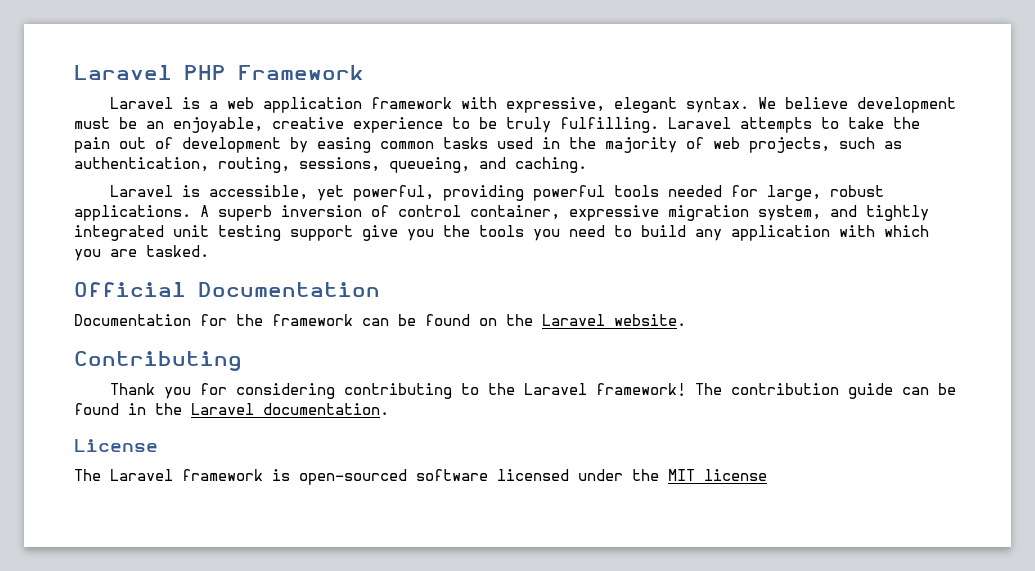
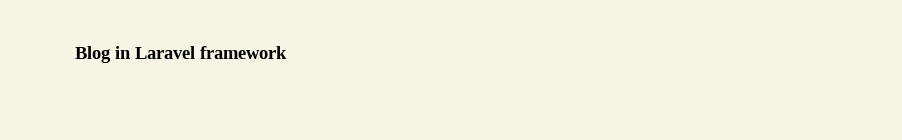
- Laravel PHP Framework
- Laravel is a web application framework with expressive, elegant syntax. We believe development must be an enjoyable, creative experience to be truly fulfilling. Laravel attempts to take the pain out of development by easing common tasks used in the majority of web projects, such as authentication, routing, sessions, queueing, and caching.
- Laravel is accessible, yet powerful, providing powerful tools needed for large, robust applications. A superb inversion of control container, expressive migration system, and tightly integrated unit testing support give you the tools you need to build any application with which you are tasked.
- Official Documentation
- Documentation for the framework can be found on the Laravel website.
- Contributing
- Thank you for considering contributing to the Laravel framework! The contribution guide can be found in the Laravel documentation.
- License
- The Laravel framework is open-sourced software licensed under the MIT license
+ Blog in Laravel framework

